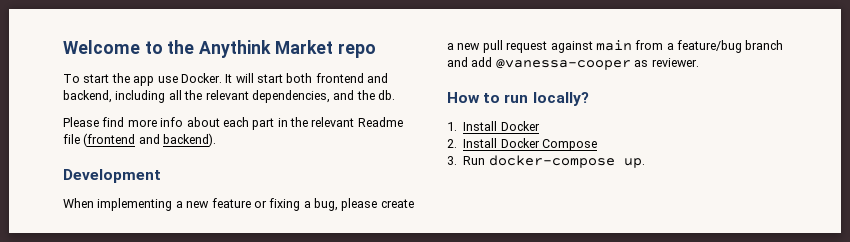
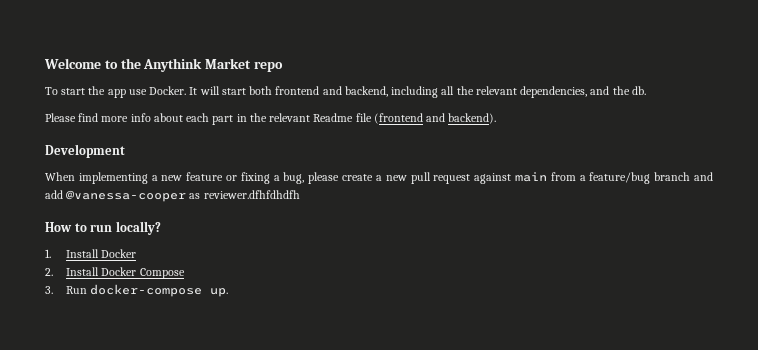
- When implementing a new feature or fixing a bug, please create a new pull request against main from a feature/bug branch and add @vanessa-cooper as reviewer.
+ When implementing a new feature or fixing a bug, please create a new pull request against main from a feature/bug branch and add @vanessa-cooper as reviewer.dfhfdhdfh

